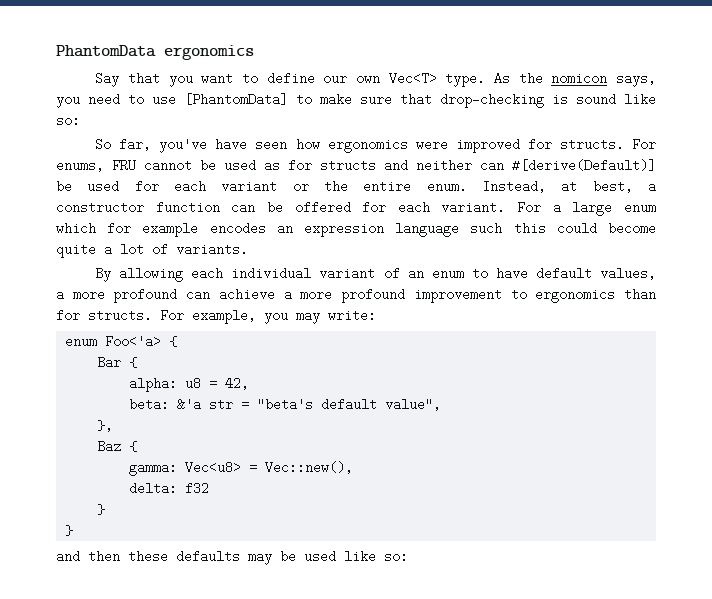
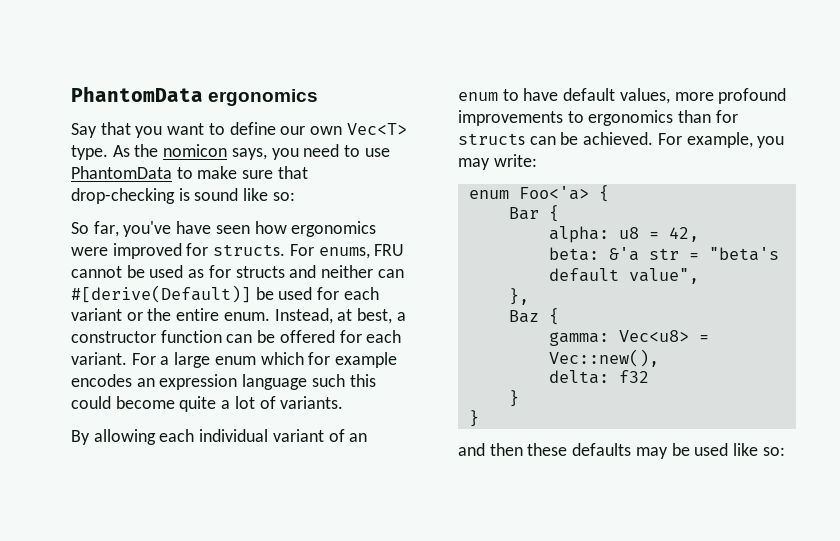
- As the nomicon says, you need to use [PhantomData] to make sure that drop-checking is sound like so:
+ As the nomicon says, you need to use PhantomData to make sure that drop-checking is sound like so:
- By allowing each individual variant of an enum to have default values, a more profound can achieve a more profound improvement to ergonomics than for structs.
+ By allowing each individual variant of an enum to have default values, more profound improvements to ergonomics than for structs can be achieved.

